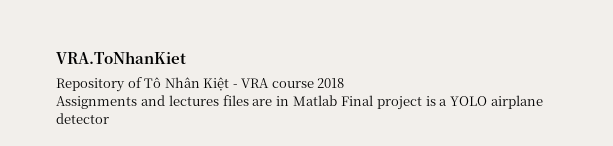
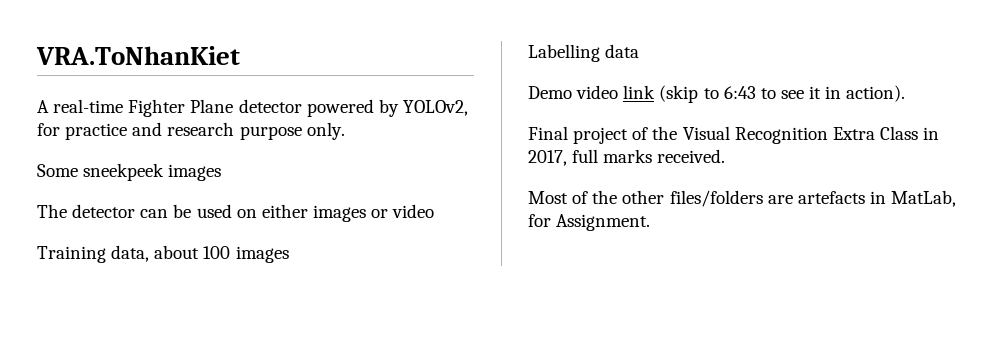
- Repository of Tô Nhân Kiệt - VRA course 2018
- Assignments and lectures files are in Matlab Final project is a YOLO airplane detector
+ A real-time Fighter Plane detector powered by YOLOv2, for practice and research purpose only.
+ Some sneekpeek images
+ The detector can be used on either images or video
+ Training data, about 100 images
+ Labelling data
+ Demo video link (skip to 6:43 to see it in action).
+ Final project of the Visual Recognition Extra Class in 2017, full marks received.
+ Most of the other files/folders are artefacts in MatLab, for Assignment.

